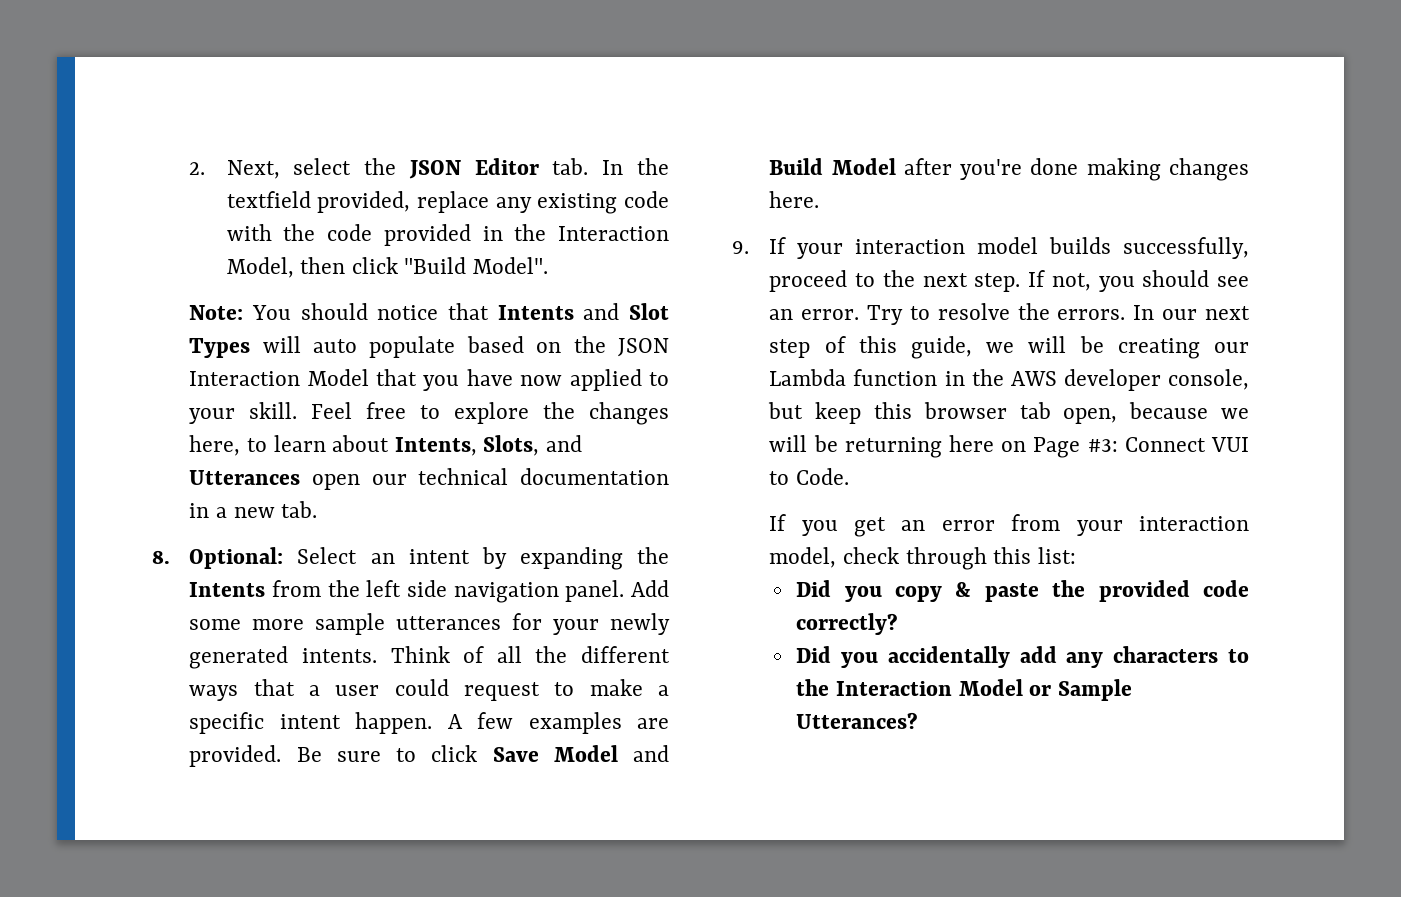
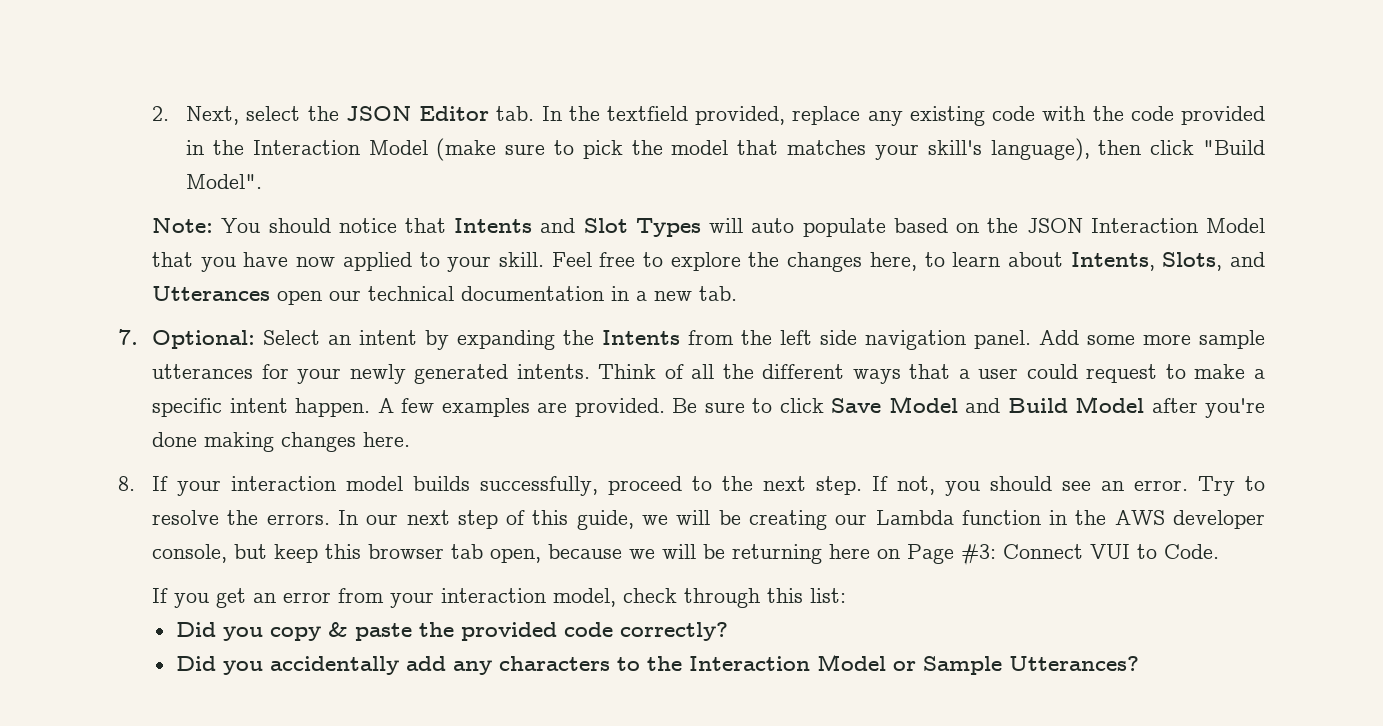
- 2. Next, select the JSON Editor tab. In the textfield provided, replace any existing code with the code provided in the Interaction Model, then click "Build Model".
+ 2. Next, select the JSON Editor tab. In the textfield provided, replace any existing code with the code provided in the Interaction Model (make sure to pick the model that matches your skill's language), then click "Build Model".
- 8. Optional: Select an intent by expanding the Intents from the left side navigation panel.
+ 7. Optional: Select an intent by expanding the Intents from the left side navigation panel.
- 9. If your interaction model builds successfully, proceed to the next step.
+ 8. If your interaction model builds successfully, proceed to the next step.

